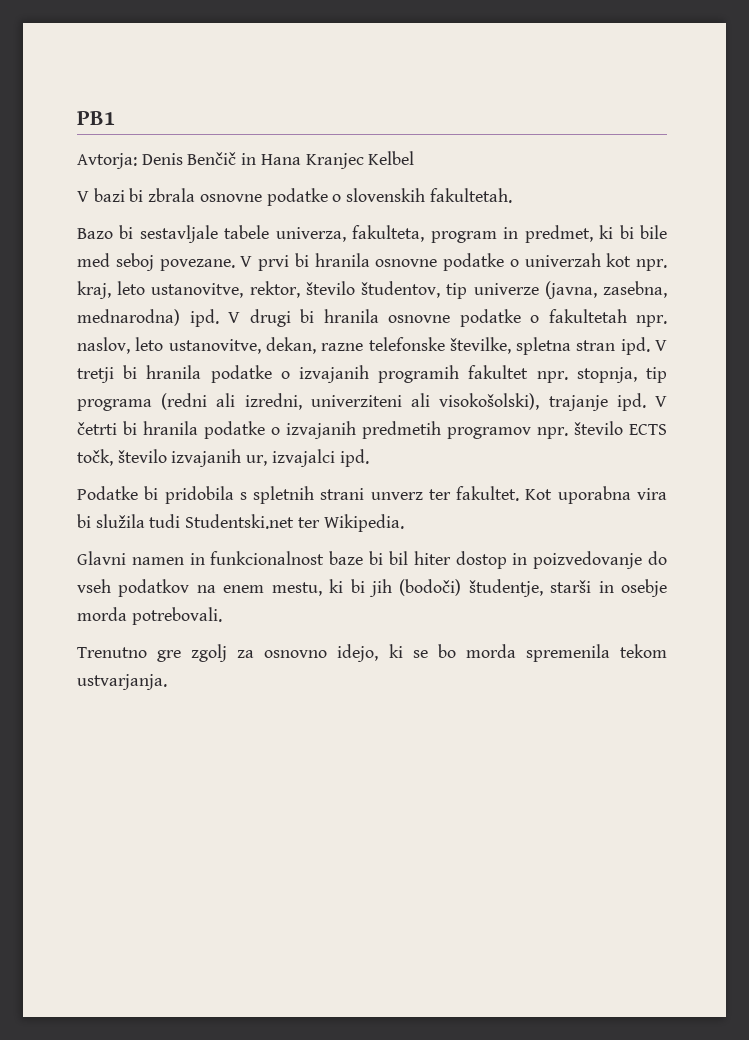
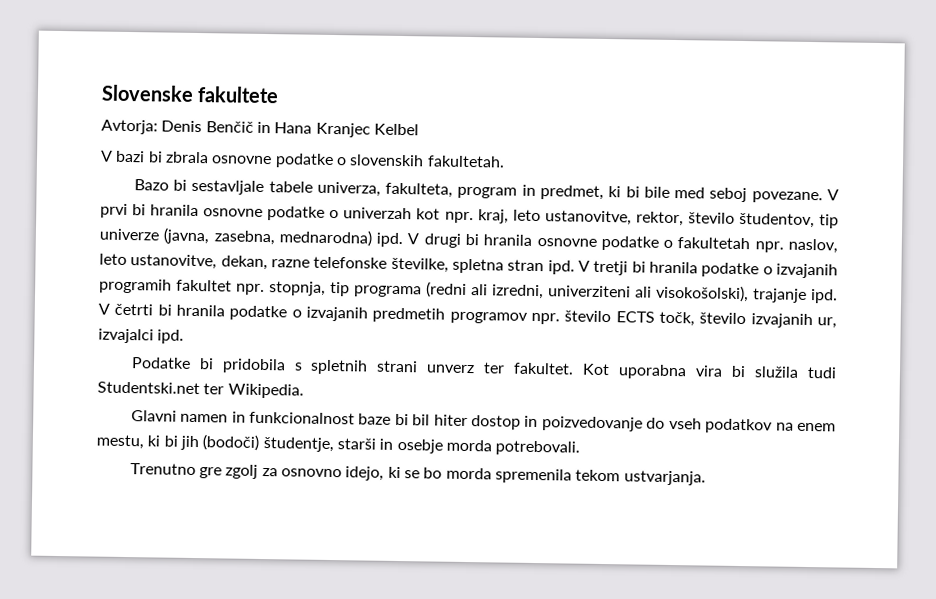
- PB1
+ Slovenske fakultete

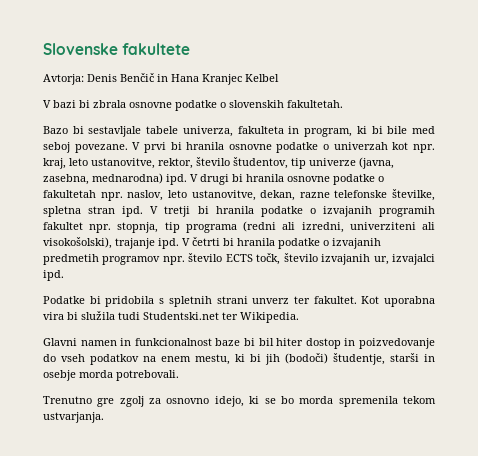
- Bazo bi sestavljale tabele univerza, fakulteta, program in predmet, ki bi bile med seboj povezane.
+ Bazo bi sestavljale tabele univerza, fakulteta in program, ki bi bile med seboj povezane.

